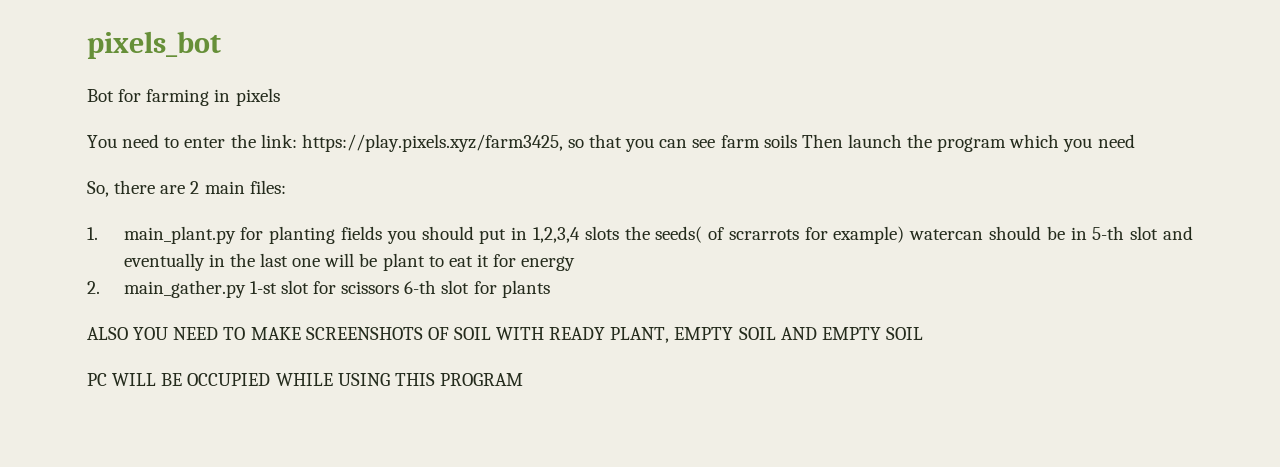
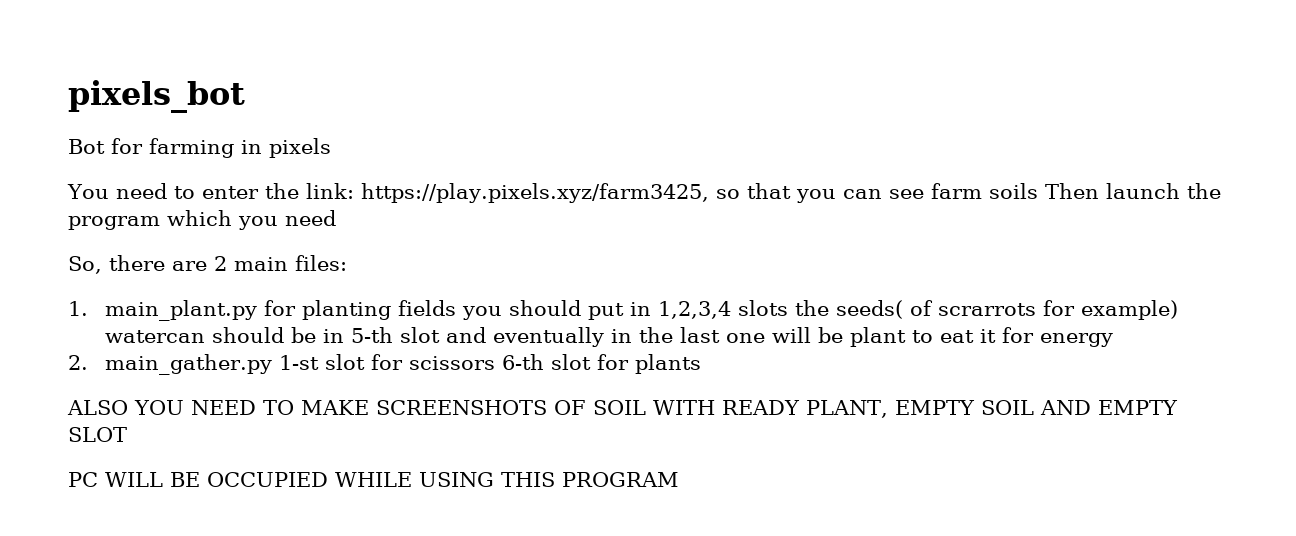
- ALSO YOU NEED TO MAKE SCREENSHOTS OF SOIL WITH READY PLANT, EMPTY SOIL AND EMPTY SOIL
+ ALSO YOU NEED TO MAKE SCREENSHOTS OF SOIL WITH READY PLANT, EMPTY SOIL AND EMPTY SLOT

